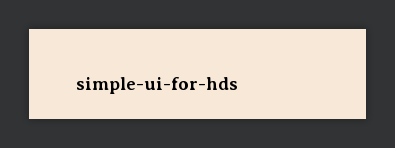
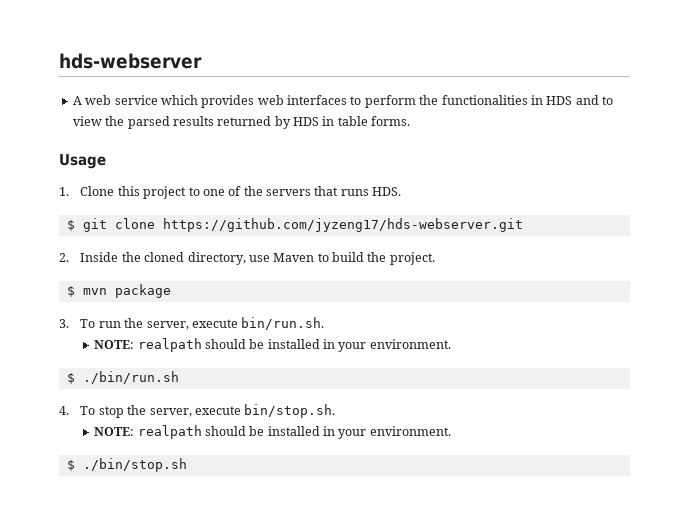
- simple-ui-for-hds
+ hds-webserver
+ A web service which provides web interfaces to perform the functionalities in HDS and to view the parsed results returned by HDS in table forms.
+ Usage
+ 1. Clone this project to one of the servers that runs HDS.
+ $ git clone https://github.com/jyzeng17/hds-webserver.git
+ 2. Inside the cloned directory, use Maven to build the project.
+ $ mvn package
+ 3. To run the server, execute bin/run.sh.
+ NOTE: realpath should be installed in your environment.
+ $ ./bin/run.sh
+ 4. To stop the server, execute bin/stop.sh.
+ NOTE: realpath should be installed in your environment.
+ $ ./bin/stop.sh

